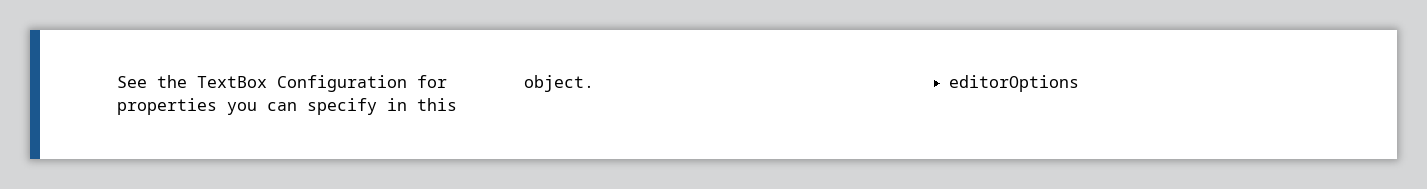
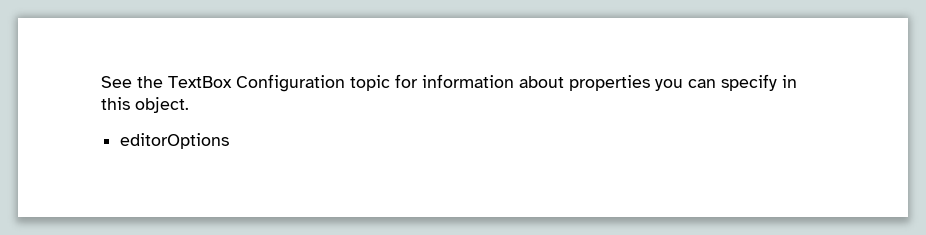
- See the TextBox Configuration for properties you can specify in this object.
+ See the TextBox Configuration topic for information about properties you can specify in this object.

